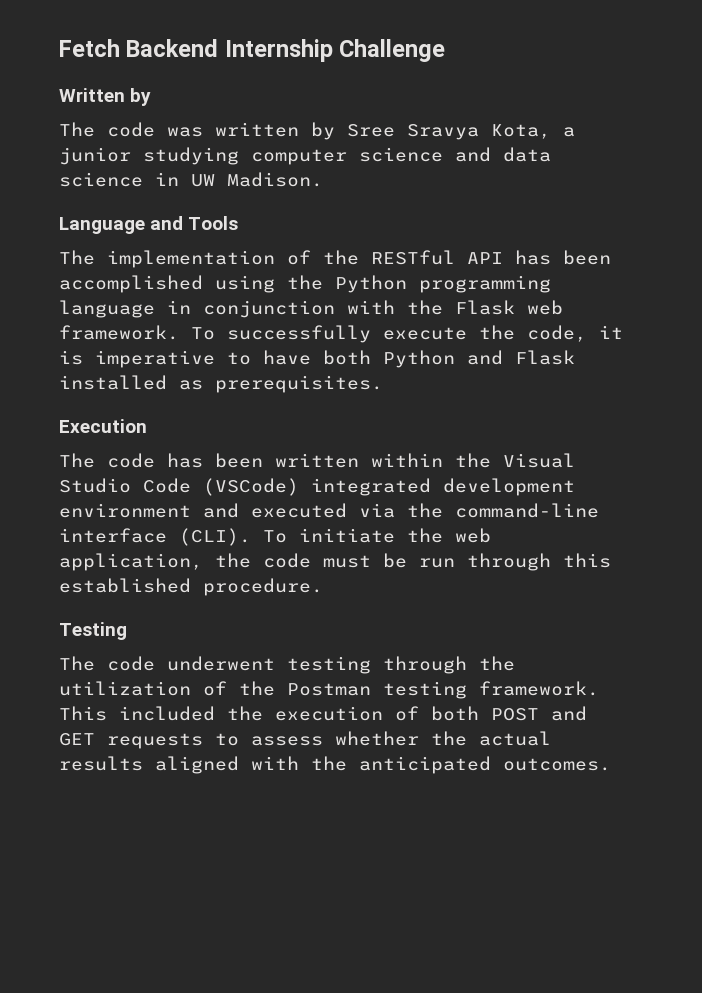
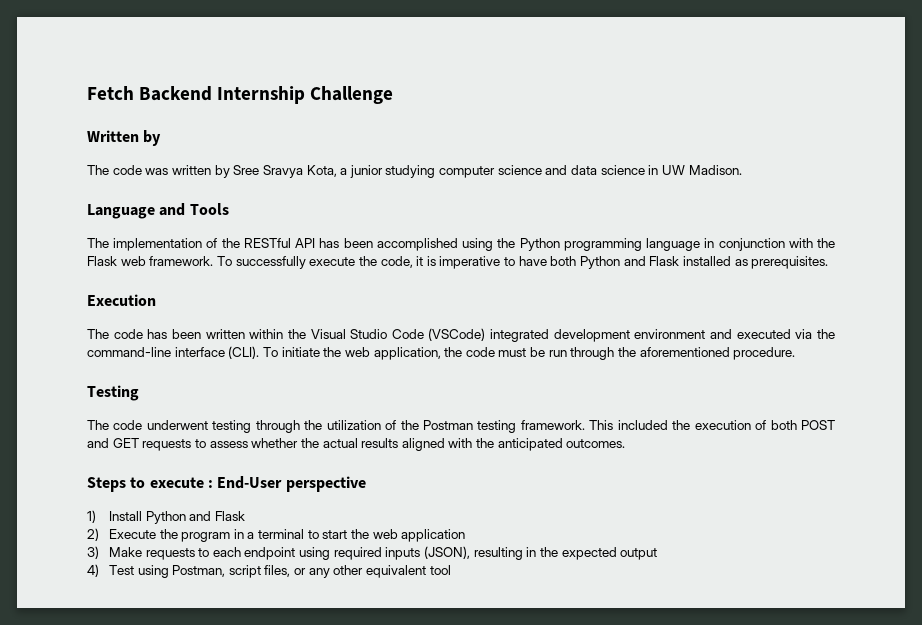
- To initiate the web application, the code must be run through this established procedure.
+ To initiate the web application, the code must be run through the aforementioned procedure.
+ Steps to execute : End-User perspective
+ 1) Install Python and Flask
+ 2) Execute the program in a terminal to start the web application
+ 3) Make requests to each endpoint using required inputs (JSON), resulting in the expected output
+ 4) Test using Postman, script files, or any other equivalent tool

